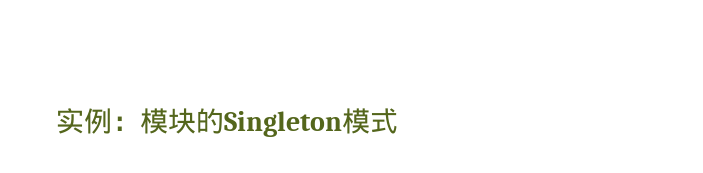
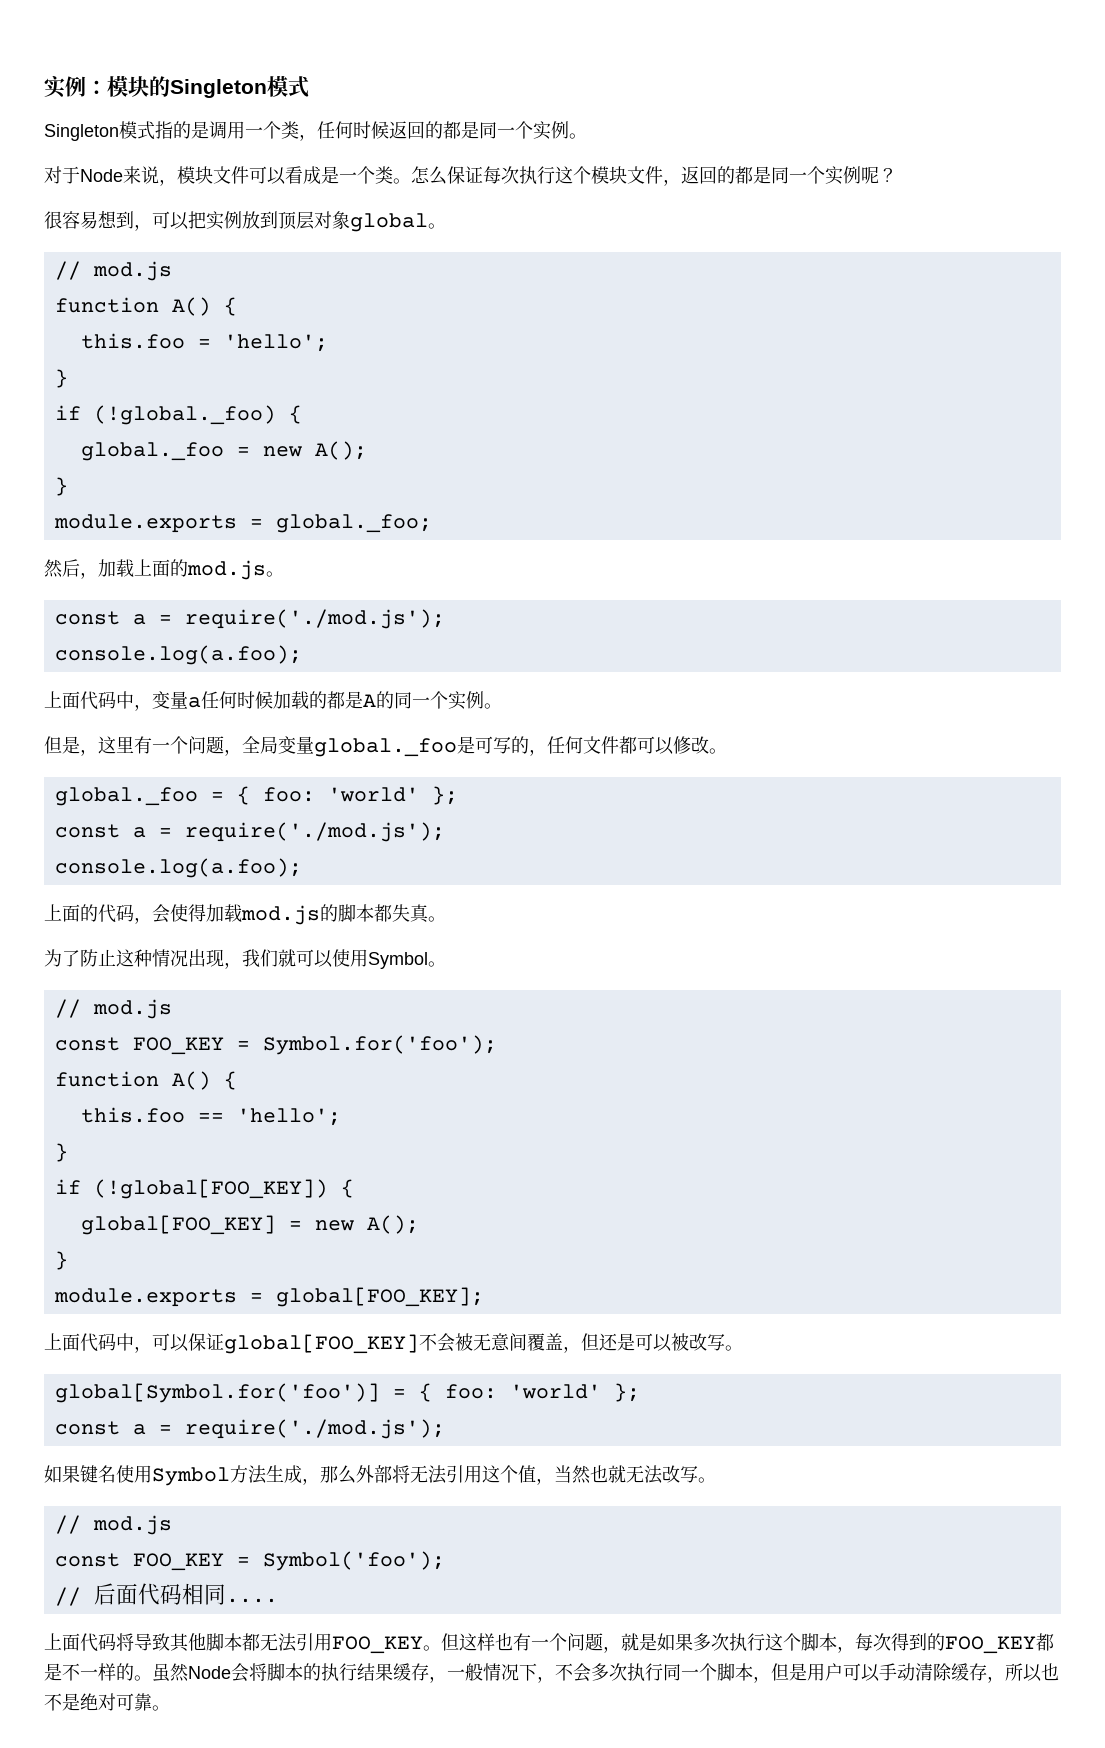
+ Singleton模式指的是调用一个类，任何时候返回的都是同一个实例。
+ 对于Node来说，模块文件可以看成是一个类。怎么保证每次执行这个模块文件，返回的都是同一个实例呢？
+ 很容易想到，可以把实例放到顶层对象global。
+ // mod.js
+ function A() {
+ this.foo = 'hello';
+ }
+ if (!global._foo) {
+ global._foo = new A();
+ }
+ module.exports = global._foo;
+ 然后，加载上面的mod.js。
+ const a = require('./mod.js');
+ console.log(a.foo);
+ 上面代码中，变量a任何时候加载的都是A的同一个实例。
+ 但是，这里有一个问题，全局变量global._foo是可写的，任何文件都可以修改。
+ global._foo = { foo: 'world' };
+ const a = require('./mod.js');
+ console.log(a.foo);
+ 上面的代码，会使得加载mod.js的脚本都失真。
+ 为了防止这种情况出现，我们就可以使用Symbol。
+ // mod.js
+ const FOO_KEY = Symbol.for('foo');
+ function A() {
+ this.foo == 'hello';
+ }
+ if (!global[FOO_KEY]) {
+ global[FOO_KEY] = new A();
+ }
+ module.exports = global[FOO_KEY];
+ 上面代码中，可以保证global[FOO_KEY]不会被无意间覆盖，但还是可以被改写。
+ global[Symbol.for('foo')] = { foo: 'world' };
+ const a = require('./mod.js');
+ 如果键名使用Symbol方法生成，那么外部将无法引用这个值，当然也就无法改写。
+ // mod.js
+ const FOO_KEY = Symbol('foo');
+ // 后面代码相同....
+ 上面代码将导致其他脚本都无法引用FOO_KEY。但这样也有一个问题，就是如果多次执行这个脚本，每次得到的FOO_KEY都是不一样的。虽然Node会将脚本的执行结果缓存，一般情况下，不会多次执行同一个脚本，但是用户可以手动清除缓存，所以也不是绝对可靠。

